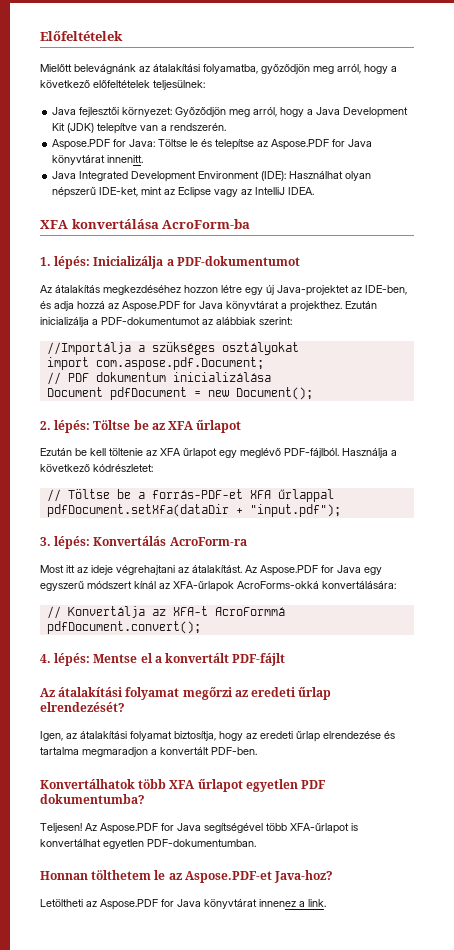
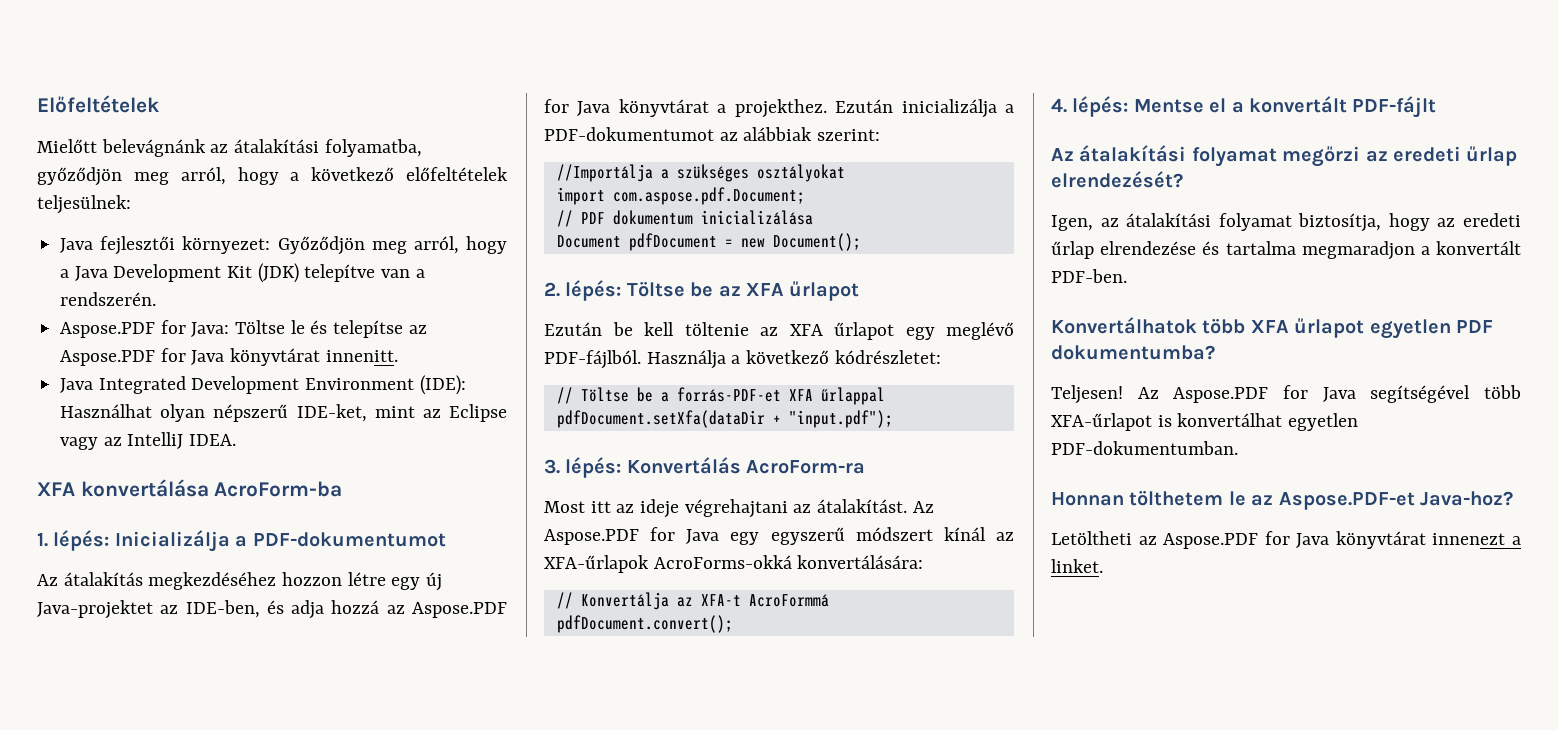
- Letöltheti az Aspose.PDF for Java könyvtárat innenez a link.
+ Letöltheti az Aspose.PDF for Java könyvtárat innenezt a linket.

